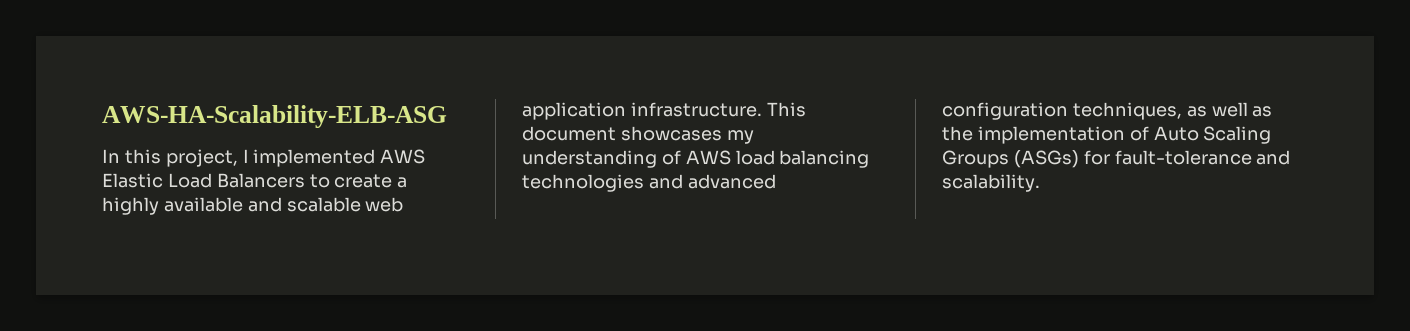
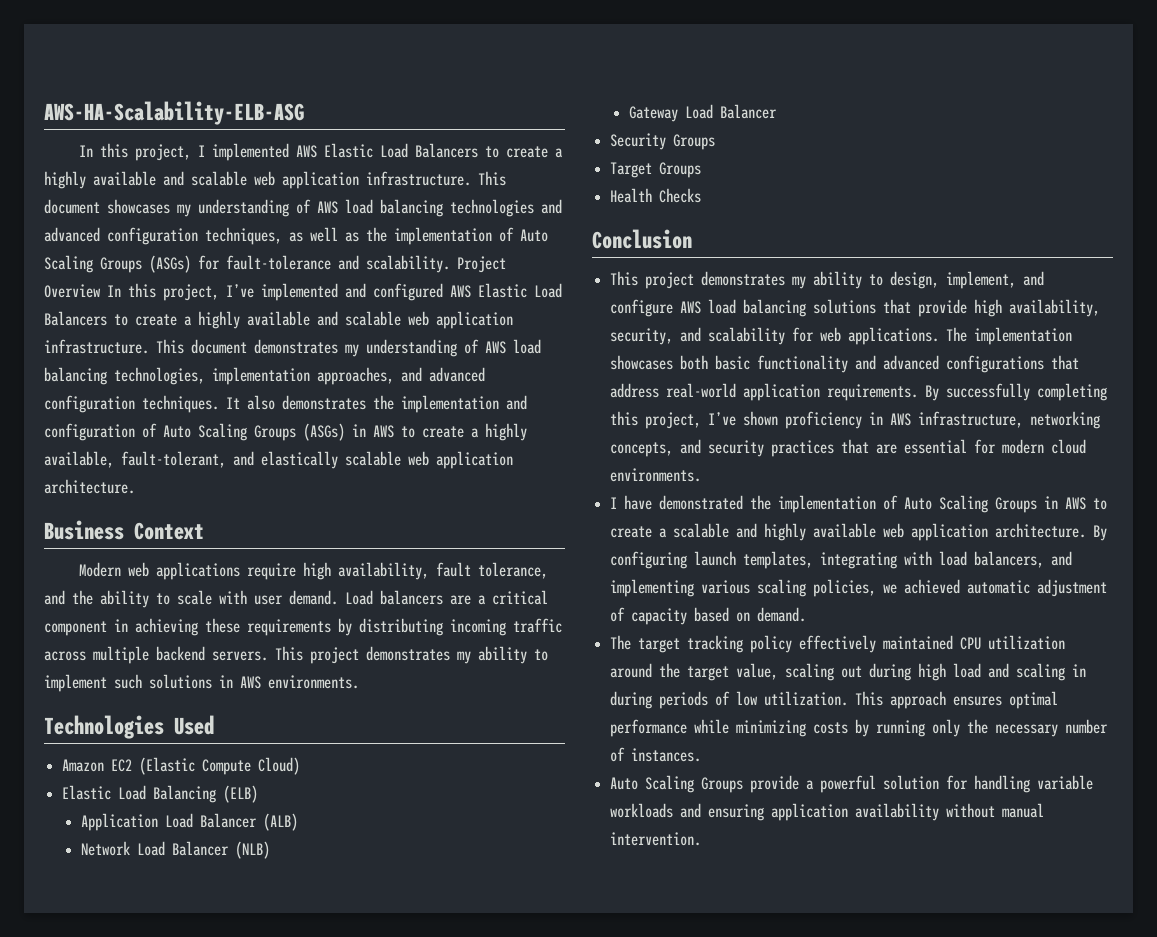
+ Project Overview In this project, I’ve implemented and configured AWS Elastic Load Balancers to create a highly available and scalable web application infrastructure. This document demonstrates my understanding of AWS load balancing technologies, implementation approaches, and advanced configuration techniques. It also demonstrates the implementation and configuration of Auto Scaling Groups (ASGs) in AWS to create a highly available, fault-tolerant, and elastically scalable web application architecture.
+ Business Context
+ Modern web applications require high availability, fault tolerance, and the ability to scale with user demand. Load balancers are a critical component in achieving these requirements by distributing incoming traffic across multiple backend servers. This project demonstrates my ability to implement such solutions in AWS environments.
+ Technologies Used
+ Amazon EC2 (Elastic Compute Cloud)
+ Elastic Load Balancing (ELB)
+ Application Load Balancer (ALB)
+ Network Load Balancer (NLB)
+ Gateway Load Balancer
+ Security Groups
+ Target Groups
+ Health Checks
+ Conclusion
+ This project demonstrates my ability to design, implement, and configure AWS load balancing solutions that provide high availability, security, and scalability for web applications. The implementation showcases both basic functionality and advanced configurations that address real-world application requirements. By successfully completing this project, I’ve shown proficiency in AWS infrastructure, networking concepts, and security practices that are essential for modern cloud environments.
+ I have demonstrated the implementation of Auto Scaling Groups in AWS to create a scalable and highly available web application architecture. By configuring launch templates, integrating with load balancers, and implementing various scaling policies, we achieved automatic adjustment of capacity based on demand.
+ The target tracking policy effectively maintained CPU utilization around the target value, scaling out during high load and scaling in during periods of low utilization. This approach ensures optimal performance while minimizing costs by running only the necessary number of instances.
+ Auto Scaling Groups provide a powerful solution for handling variable workloads and ensuring application availability without manual intervention.

